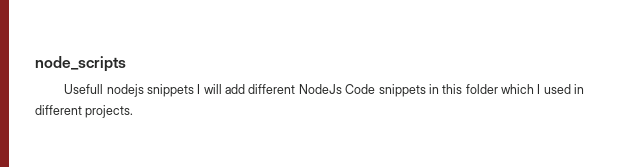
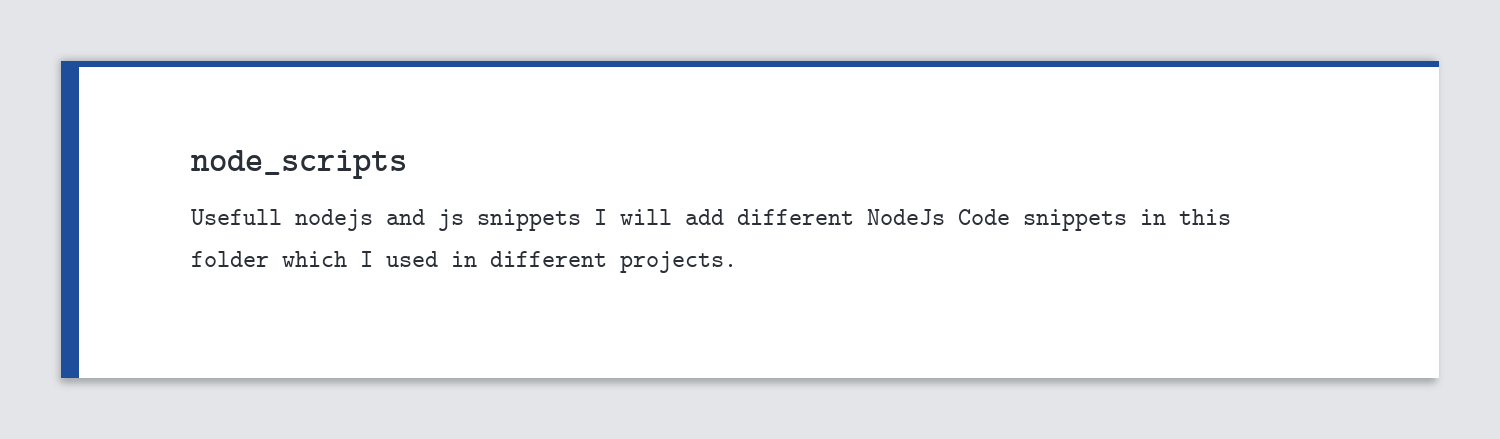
- Usefull nodejs snippets I will add different NodeJs Code snippets in this folder which I used in different projects.
+ Usefull nodejs and js snippets I will add different NodeJs Code snippets in this folder which I used in different projects.

